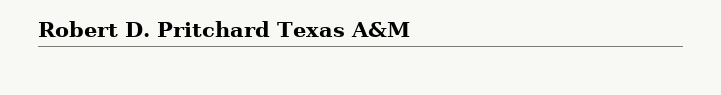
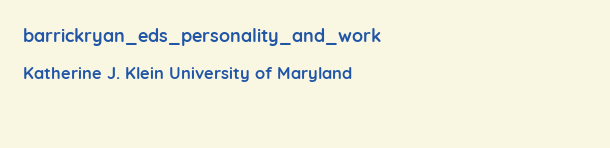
- Robert D. Pritchard Texas A&M
+ barrickryan_eds_personality_and_work
+ Katherine J. Klein University of Maryland

